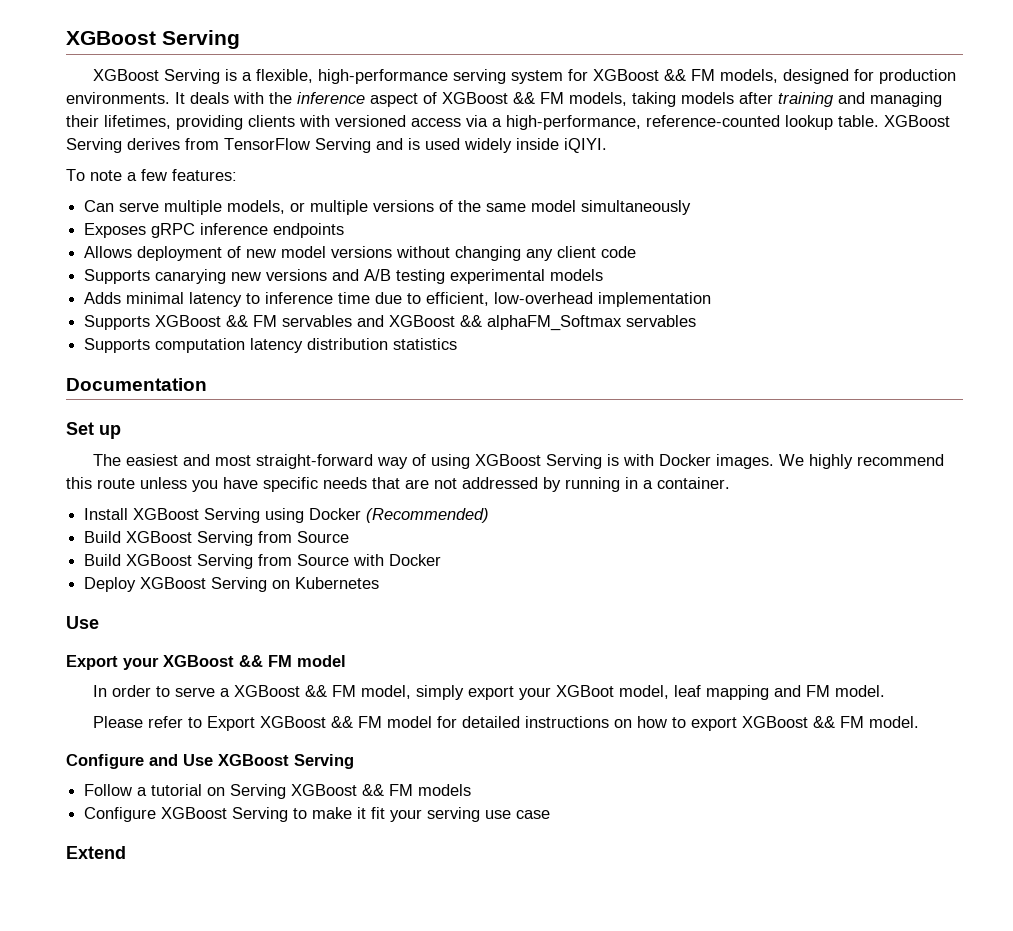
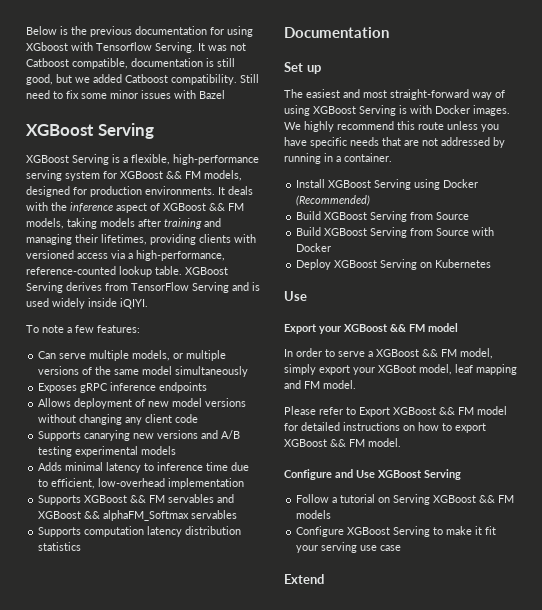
+ Below is the previous documentation for using XGboost with Tensorflow Serving. It was not Catboost compatible, documentation is still good, but we added Catboost compatibility. Still need to fix some minor issues with Bazel

